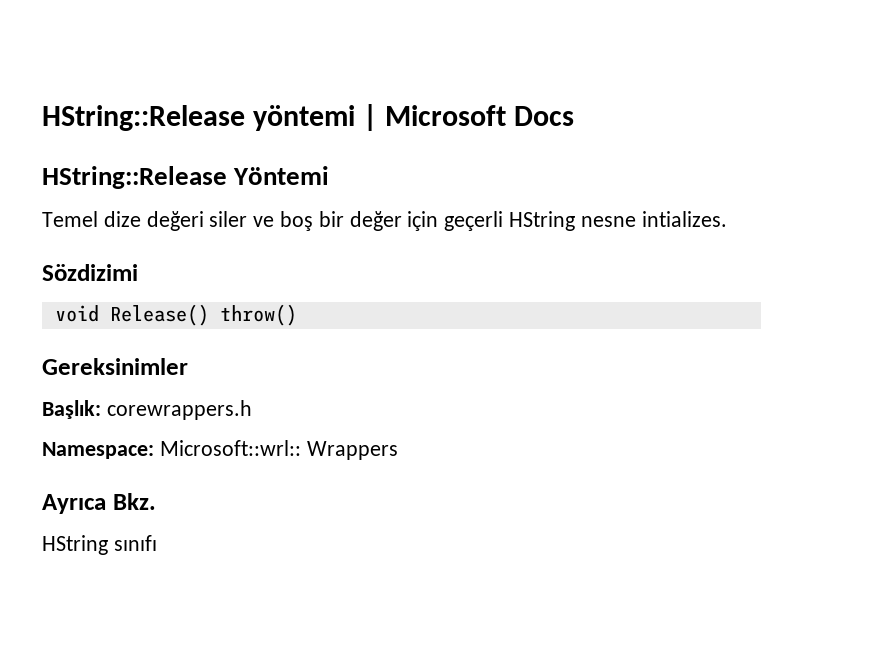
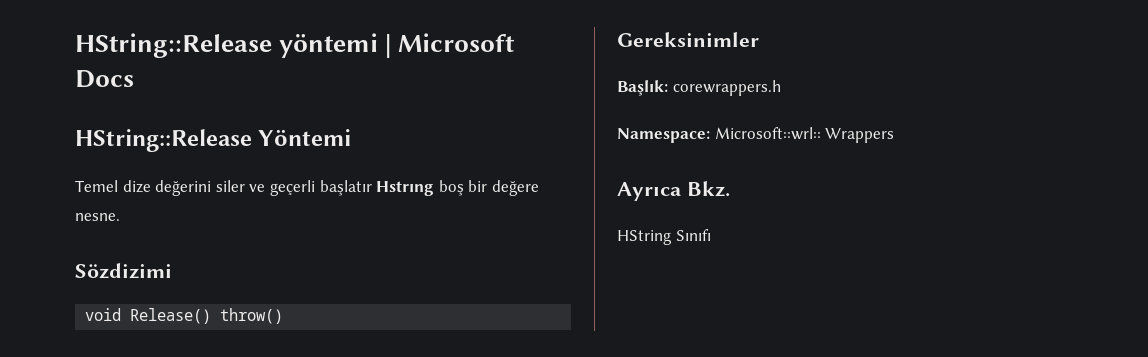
- Temel dize değeri siler ve boş bir değer için geçerli HString nesne intializes.
+ Temel dize değerini siler ve geçerli başlatır Hstrıng boş bir değere nesne.
- HString sınıfı
+ HString Sınıfı

